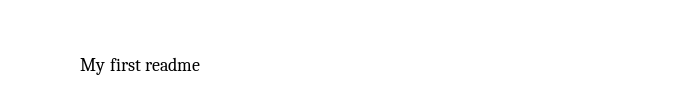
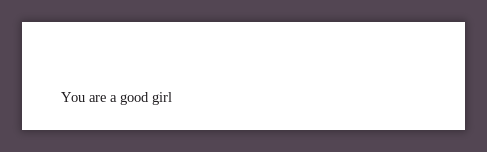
- My first readme
+ You are a good girl

